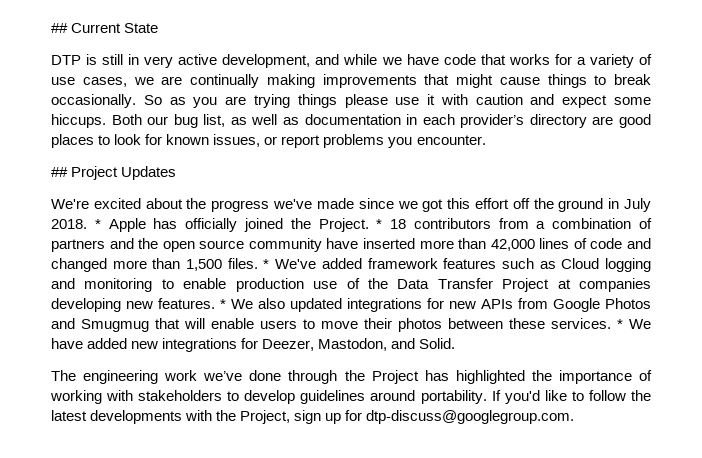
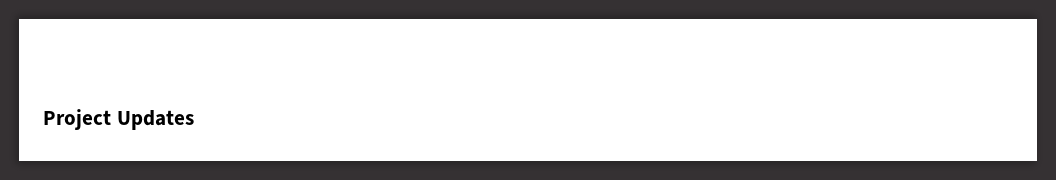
- ## Current State
- DTP is still in very active development, and while we have code that works for a variety of use cases, we are continually making improvements that might cause things to break occasionally. So as you are trying things please use it with caution and expect some hiccups. Both our bug list, as well as documentation in each provider’s directory are good places to look for known issues, or report problems you encounter.
- ## Project Updates
- We're excited about the progress we've made since we got this effort off the ground in July 2018. * Apple has officially joined the Project. * 18 contributors from a combination of partners and the open source community have inserted more than 42,000 lines of code and changed more than 1,500 files. * We've added framework features such as Cloud logging and monitoring to enable production use of the Data Transfer Project at companies developing new features. * We also updated integrations for new APIs from Google Photos and Smugmug that will enable users to move their photos between these services. * We have added new integrations for Deezer, Mastodon, and Solid.
- The engineering work we’ve done through the Project has highlighted the importance of working with stakeholders to develop guidelines around portability. If you'd like to follow the latest developments with the Project, sign up for dtp-discuss@googlegroup.com.
+ Project Updates

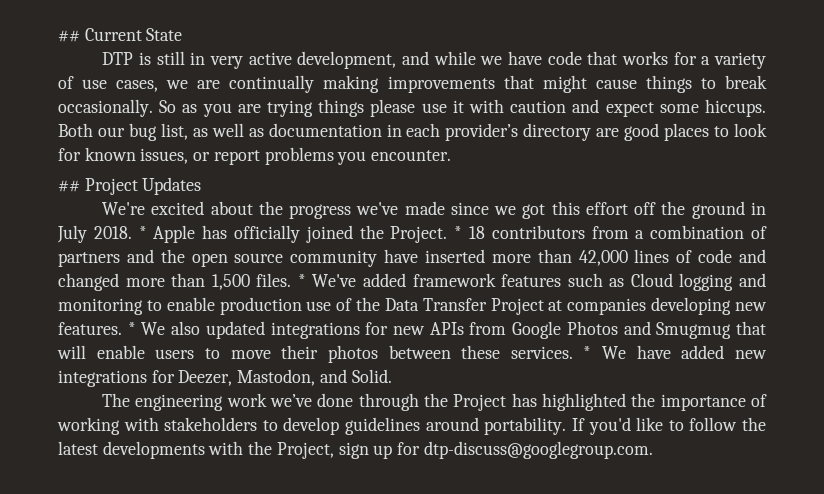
- Project Updates
+ ## Current State
+ DTP is still in very active development, and while we have code that works for a variety of use cases, we are continually making improvements that might cause things to break occasionally. So as you are trying things please use it with caution and expect some hiccups. Both our bug list, as well as documentation in each provider’s directory are good places to look for known issues, or report problems you encounter.
+ ## Project Updates
+ We're excited about the progress we've made since we got this effort off the ground in July 2018. * Apple has officially joined the Project. * 18 contributors from a combination of partners and the open source community have inserted more than 42,000 lines of code and changed more than 1,500 files. * We've added framework features such as Cloud logging and monitoring to enable production use of the Data Transfer Project at companies developing new features. * We also updated integrations for new APIs from Google Photos and Smugmug that will enable users to move their photos between these services. * We have added new integrations for Deezer, Mastodon, and Solid.
+ The engineering work we’ve done through the Project has highlighted the importance of working with stakeholders to develop guidelines around portability. If you'd like to follow the latest developments with the Project, sign up for dtp-discuss@googlegroup.com.

